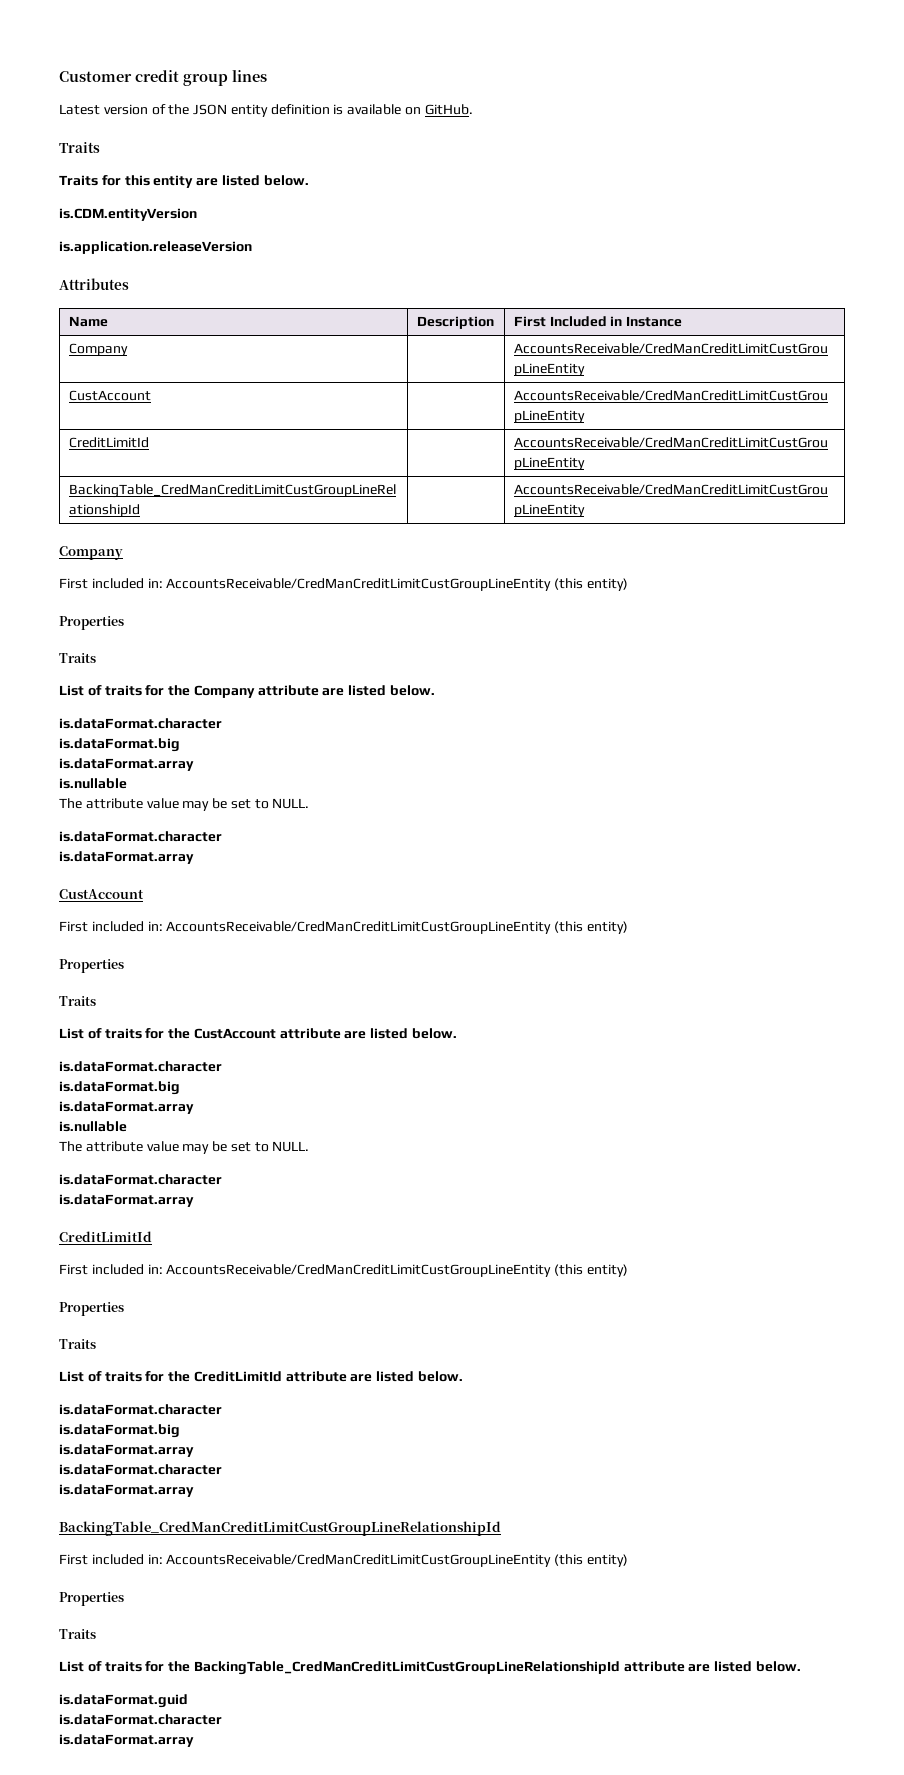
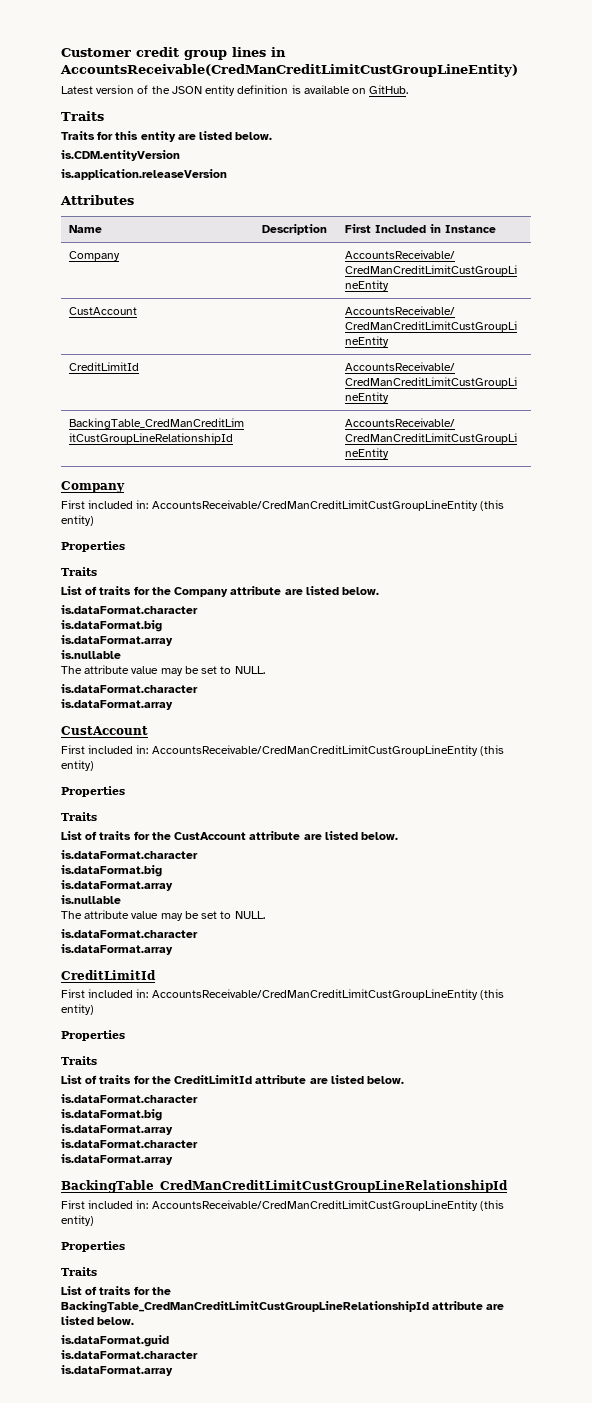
- Customer credit group lines
+ Customer credit group lines in AccountsReceivable(CredManCreditLimitCustGroupLineEntity)

